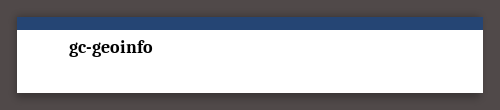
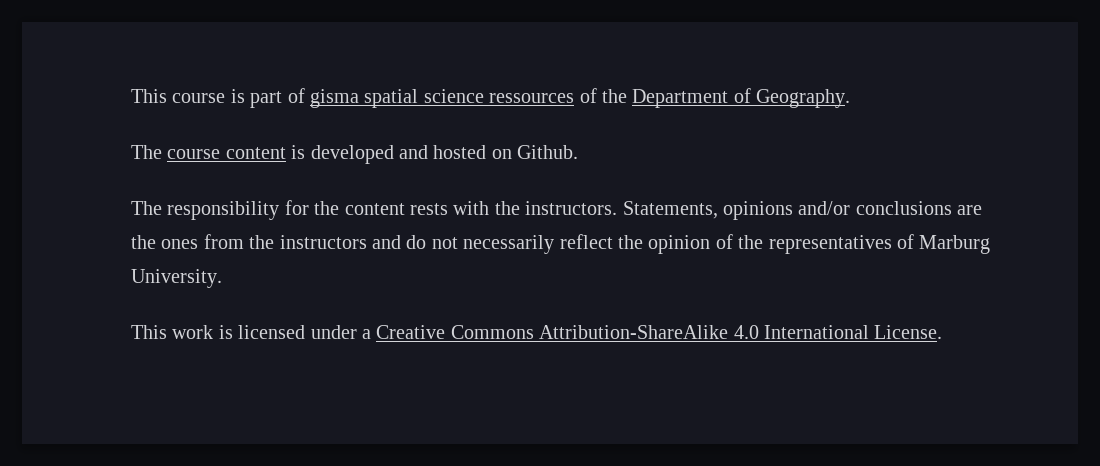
- gc-geoinfo
+ This course is part of gisma spatial science ressources of the Department of Geography.
+ The course content is developed and hosted on Github.
+ The responsibility for the content rests with the instructors. Statements, opinions and/or conclusions are the ones from the instructors and do not necessarily reflect the opinion of the representatives of Marburg University.
+ This work is licensed under a Creative Commons Attribution-ShareAlike 4.0 International License.

